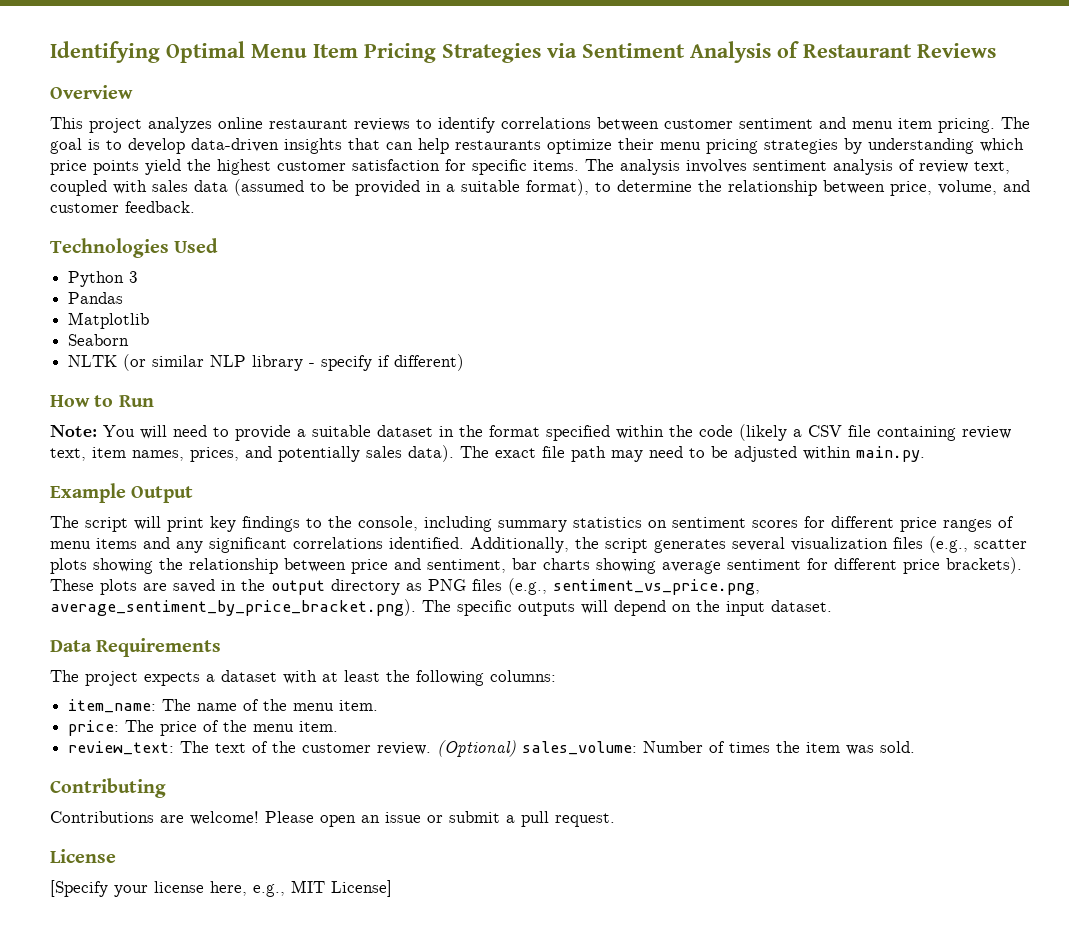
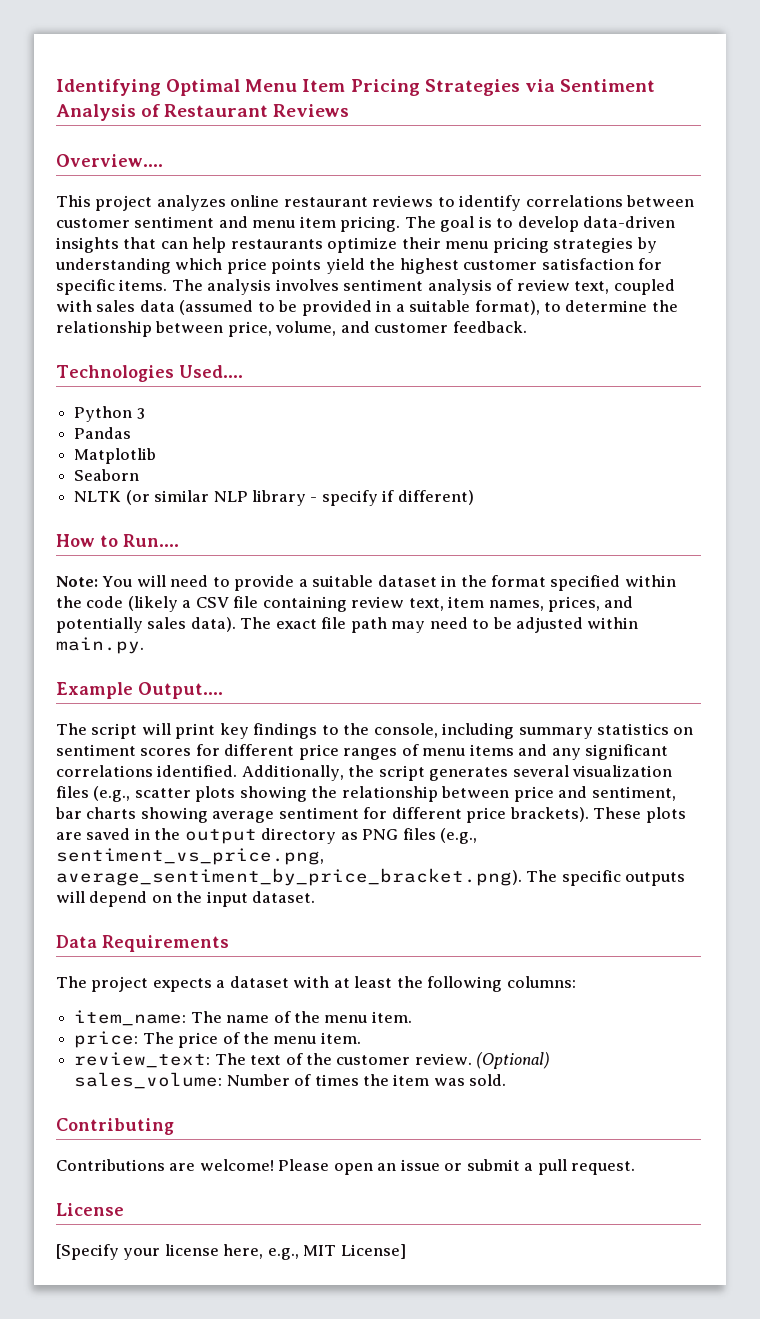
- Overview
+ Overview....
- Technologies Used
+ Technologies Used....
- How to Run
+ How to Run....
- Example Output
+ Example Output....

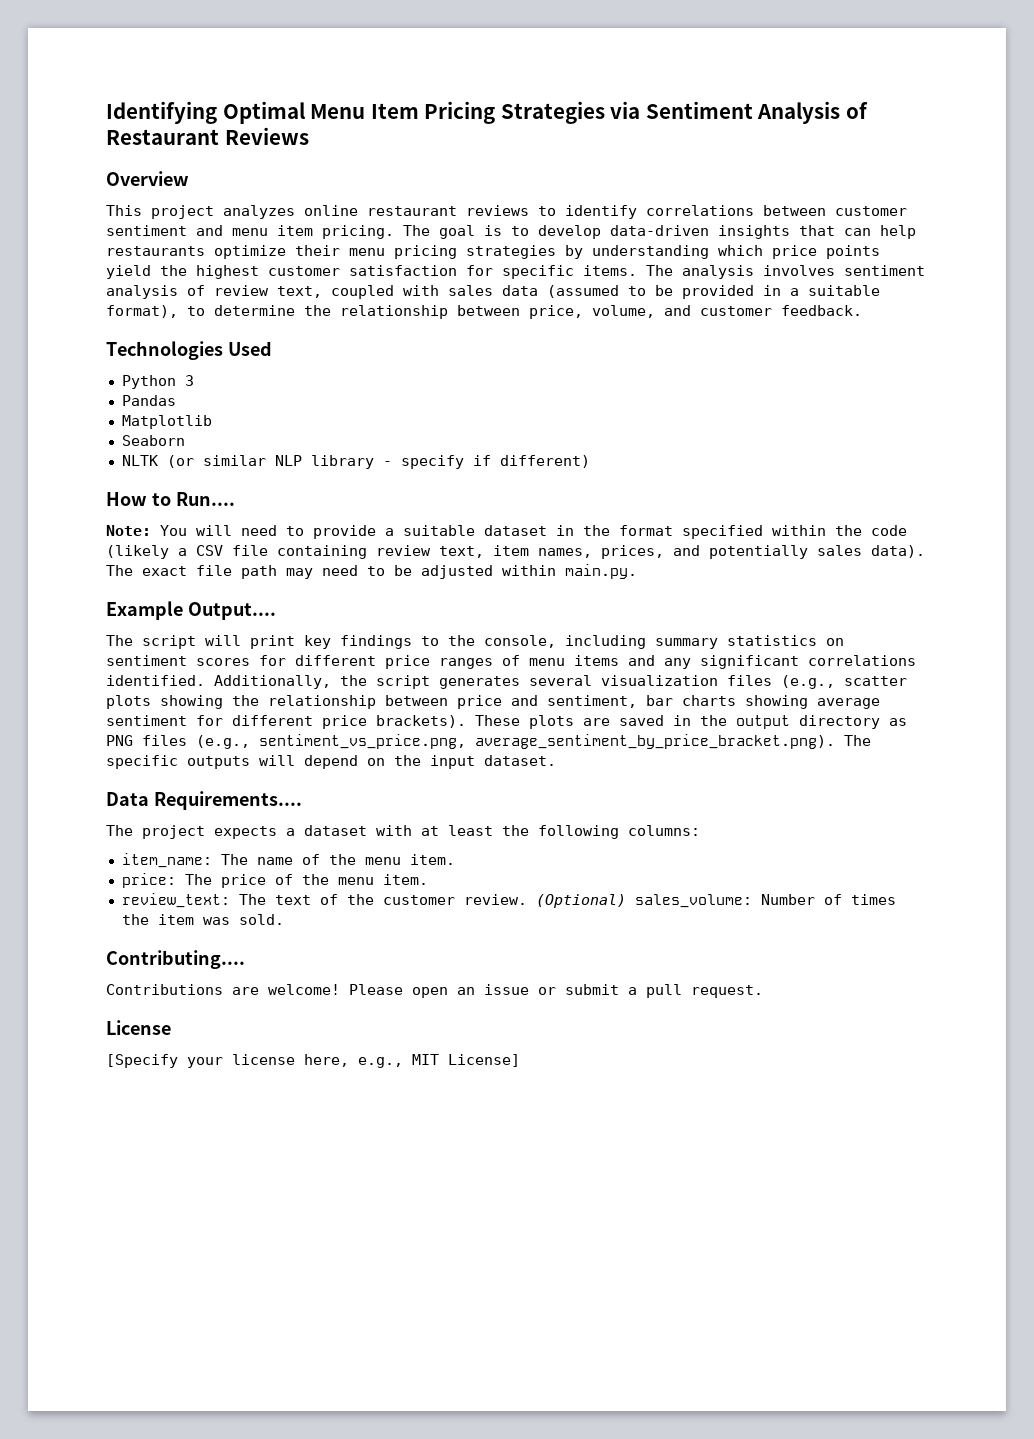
- Overview....
+ Overview
- Technologies Used....
+ Technologies Used
- Data Requirements
+ Data Requirements....
- Contributing
+ Contributing....

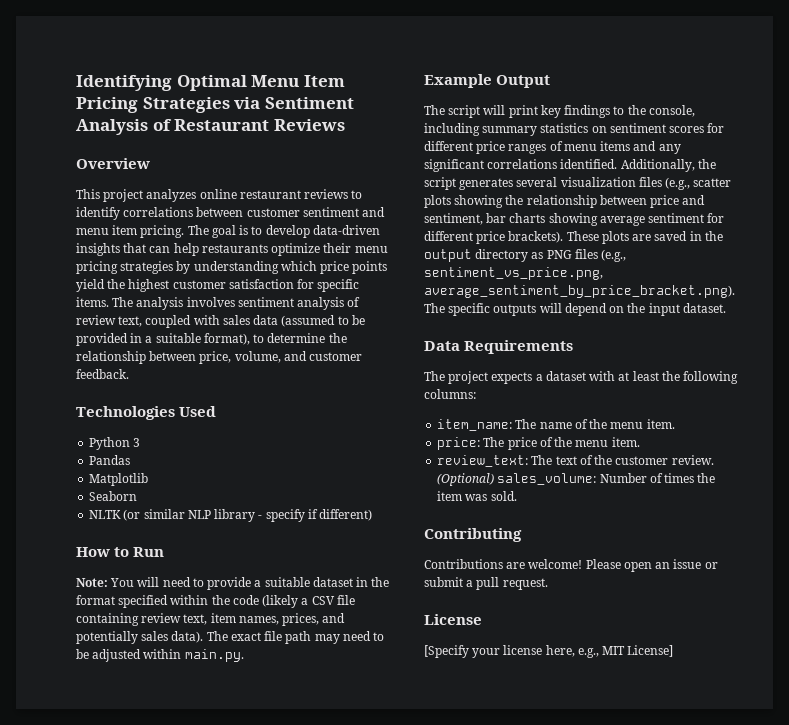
- How to Run....
+ How to Run
- Example Output....
+ Example Output
- Data Requirements....
+ Data Requirements
- Contributing....
+ Contributing

